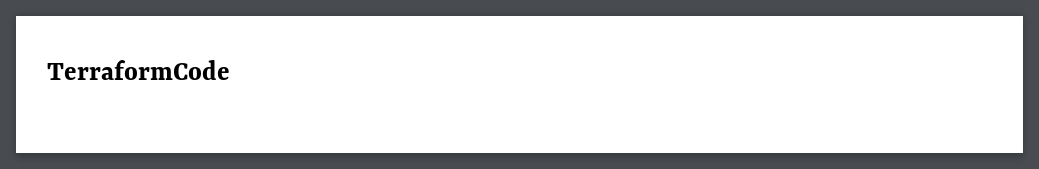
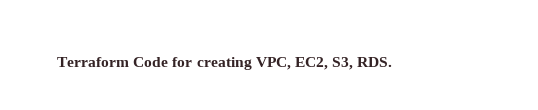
- TerraformCode
+ Terraform Code for creating VPC, EC2, S3, RDS.

